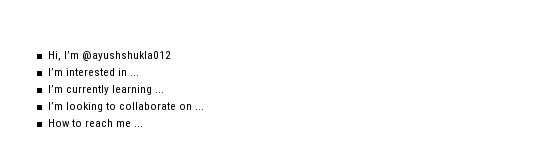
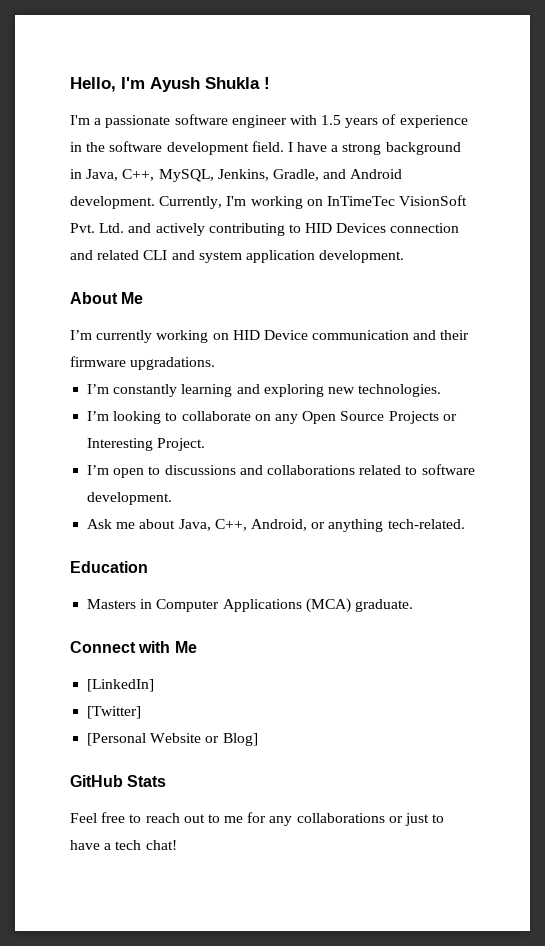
- Hi, I’m @ayushshukla012
- I’m interested in ...
- I’m currently learning ...
+ Hello, I'm Ayush Shukla !
+ I'm a passionate software engineer with 1.5 years of experience in the software development field. I have a strong background in Java, C++, MySQL, Jenkins, Gradle, and Android development. Currently, I'm working on InTimeTec VisionSoft Pvt. Ltd. and actively contributing to HID Devices connection and related CLI and system application development.
+ About Me
+ I’m currently working on HID Device communication and their firmware upgradations.
+ I’m constantly learning and exploring new technologies.
- I’m looking to collaborate on ...
- How to reach me ...
+ I’m looking to collaborate on any Open Source Projects or Interesting Project.
+ I’m open to discussions and collaborations related to software development.
+ Ask me about Java, C++, Android, or anything tech-related.
+ Education
+ Masters in Computer Applications (MCA) graduate.
+ Connect with Me
+ [LinkedIn]
+ [Twitter]
+ [Personal Website or Blog]
+ GitHub Stats
+ Feel free to reach out to me for any collaborations or just to have a tech chat!

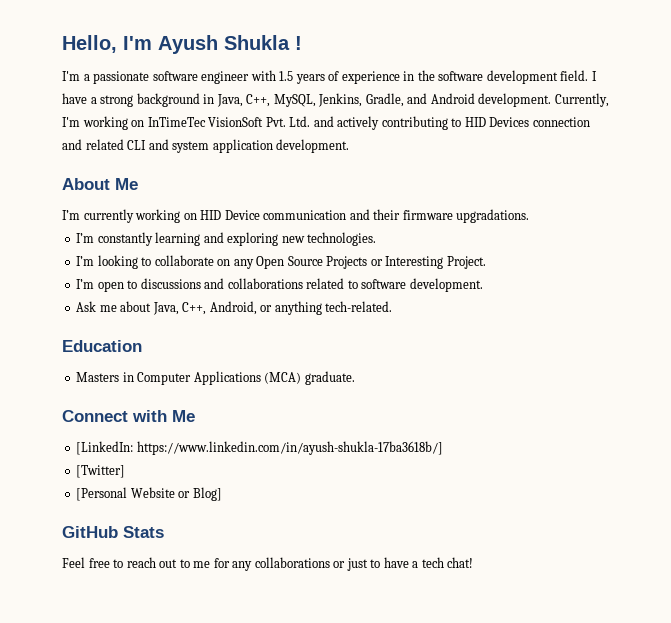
- [LinkedIn]
+ [LinkedIn: https://www.linkedin.com/in/ayush-shukla-17ba3618b/]

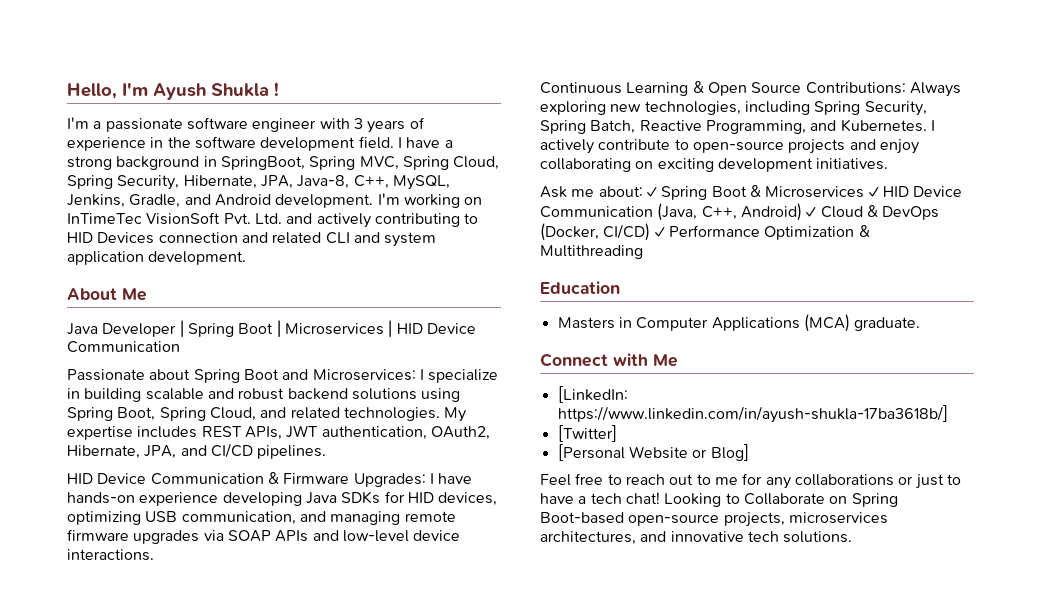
- I'm a passionate software engineer with 1.5 years of experience in the software development field.
+ I'm a passionate software engineer with 3 years of experience in the software development field.
- I have a strong background in Java, C++, MySQL, Jenkins, Gradle, and Android development.
+ I have a strong background in SpringBoot, Spring MVC, Spring Cloud, Spring Security, Hibernate, JPA, Java-8, C++, MySQL, Jenkins, Gradle, and Android development.
- Currently, I'm working on InTimeTec VisionSoft Pvt. Ltd. and actively contributing to HID Devices connection and related CLI and system application development.
+ I'm working on InTimeTec VisionSoft Pvt. Ltd. and actively contributing to HID Devices connection and related CLI and system application development.
- I’m currently working on HID Device communication and their firmware upgradations.
- I’m constantly learning and exploring new technologies.
- I’m looking to collaborate on any Open Source Projects or Interesting Project.
- I’m open to discussions and collaborations related to software development.
- Ask me about Java, C++, Android, or anything tech-related.
+ Java Developer | Spring Boot | Microservices | HID Device Communication
+ Passionate about Spring Boot and Microservices: I specialize in building scalable and robust backend solutions using Spring Boot, Spring Cloud, and related technologies. My expertise includes REST APIs, JWT authentication, OAuth2, Hibernate, JPA, and CI/CD pipelines.
+ HID Device Communication & Firmware Upgrades: I have hands-on experience developing Java SDKs for HID devices, optimizing USB communication, and managing remote firmware upgrades via SOAP APIs and low-level device interactions.
+ Continuous Learning & Open Source Contributions: Always exploring new technologies, including Spring Security, Spring Batch, Reactive Programming, and Kubernetes. I actively contribute to open-source projects and enjoy collaborating on exciting development initiatives.
+ Ask me about: ✓ Spring Boot & Microservices ✓ HID Device Communication (Java, C++, Android) ✓ Cloud & DevOps (Docker, CI/CD) ✓ Performance Optimization & Multithreading
- GitHub Stats
+ Looking to Collaborate on Spring Boot-based open-source projects, microservices architectures, and innovative tech solutions.

